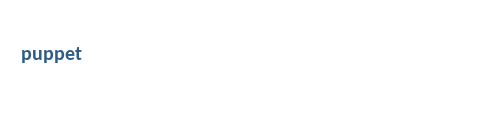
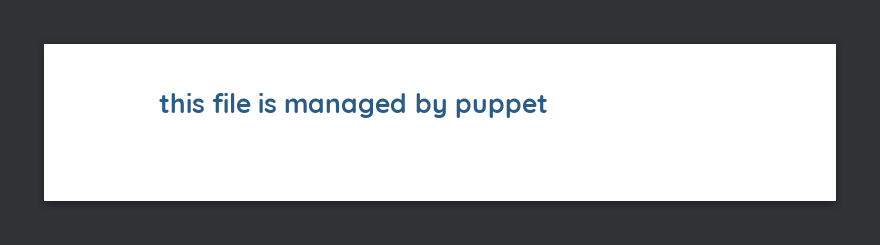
- puppet
+ this file is managed by puppet

